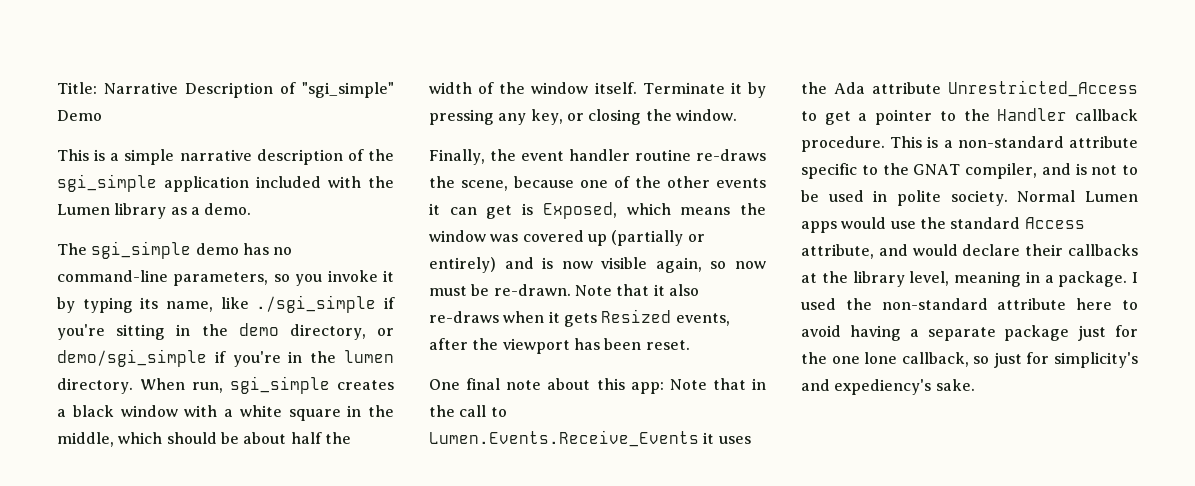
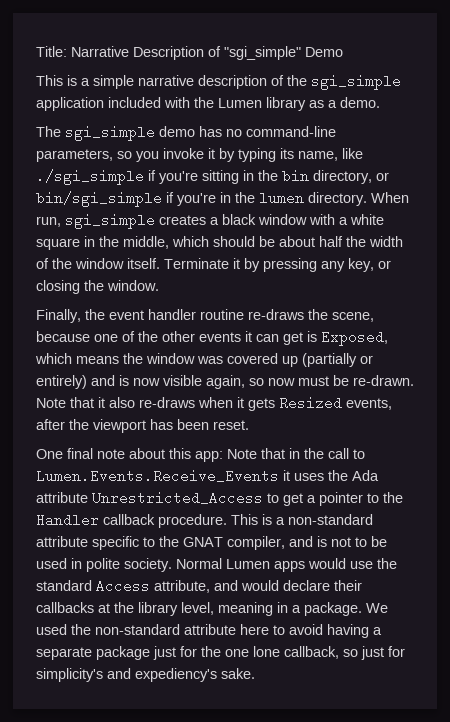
- The sgi_simple demo has no command-line parameters, so you invoke it by typing its name, like ./sgi_simple if you're sitting in the demo directory, or demo/sgi_simple if you're in the lumen directory.
+ The sgi_simple demo has no command-line parameters, so you invoke it by typing its name, like ./sgi_simple if you're sitting in the bin directory, or bin/sgi_simple if you're in the lumen directory.
- I used the non-standard attribute here to avoid having a separate package just for the one lone callback, so just for simplicity's and expediency's sake.
+ We used the non-standard attribute here to avoid having a separate package just for the one lone callback, so just for simplicity's and expediency's sake.

